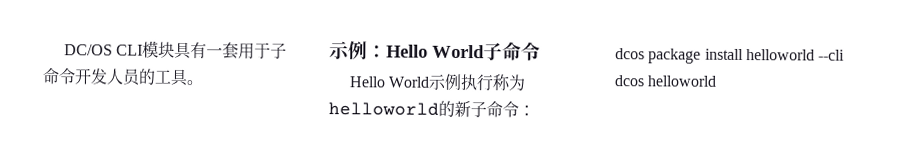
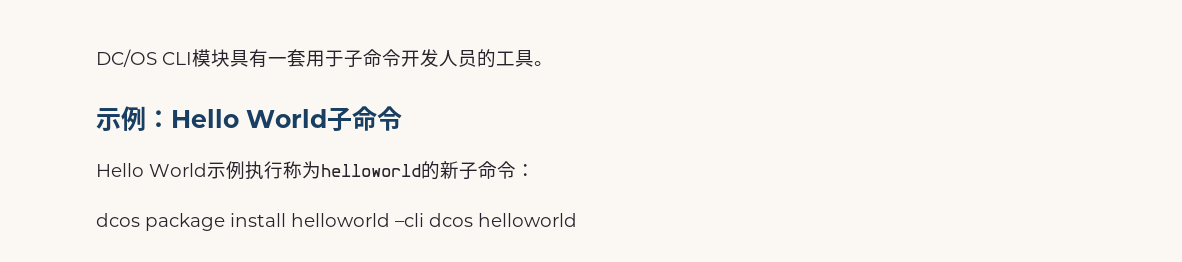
- dcos package install helloworld --cli dcos helloworld
+ dcos package install helloworld –cli dcos helloworld

